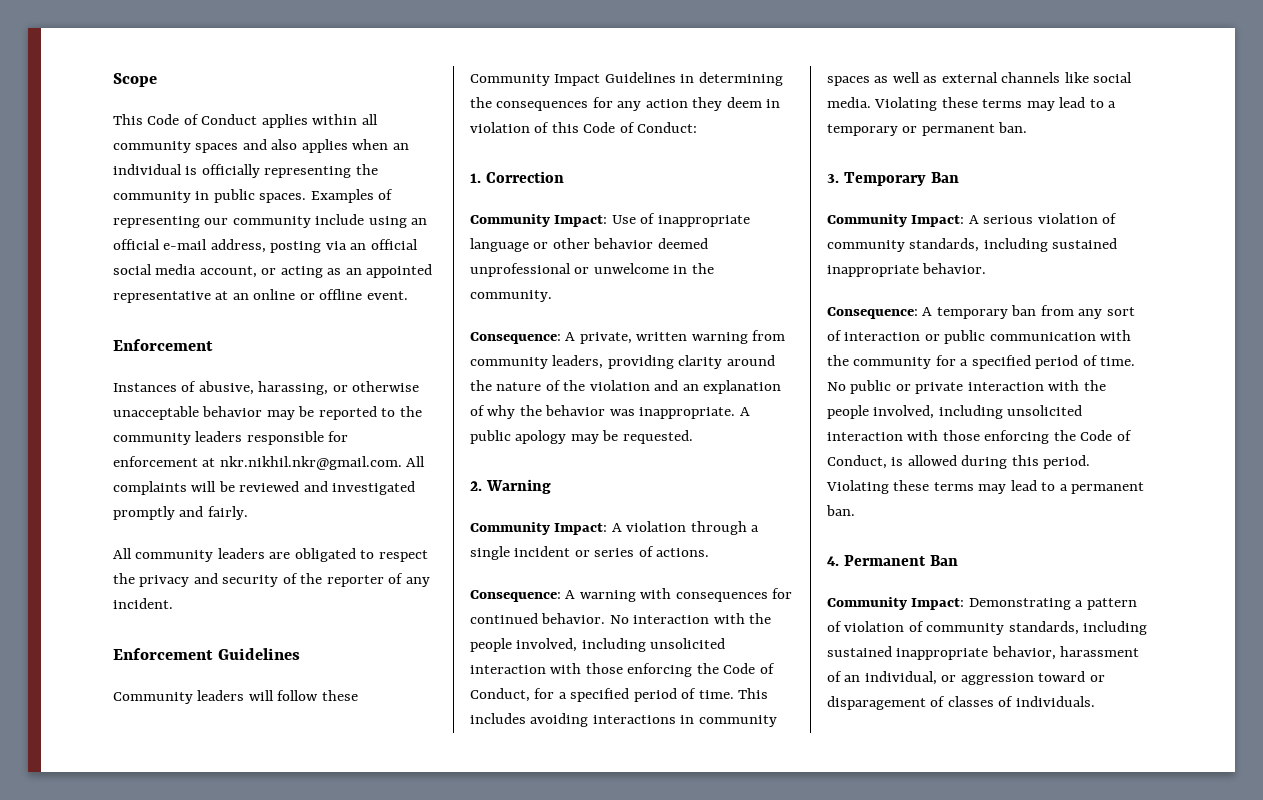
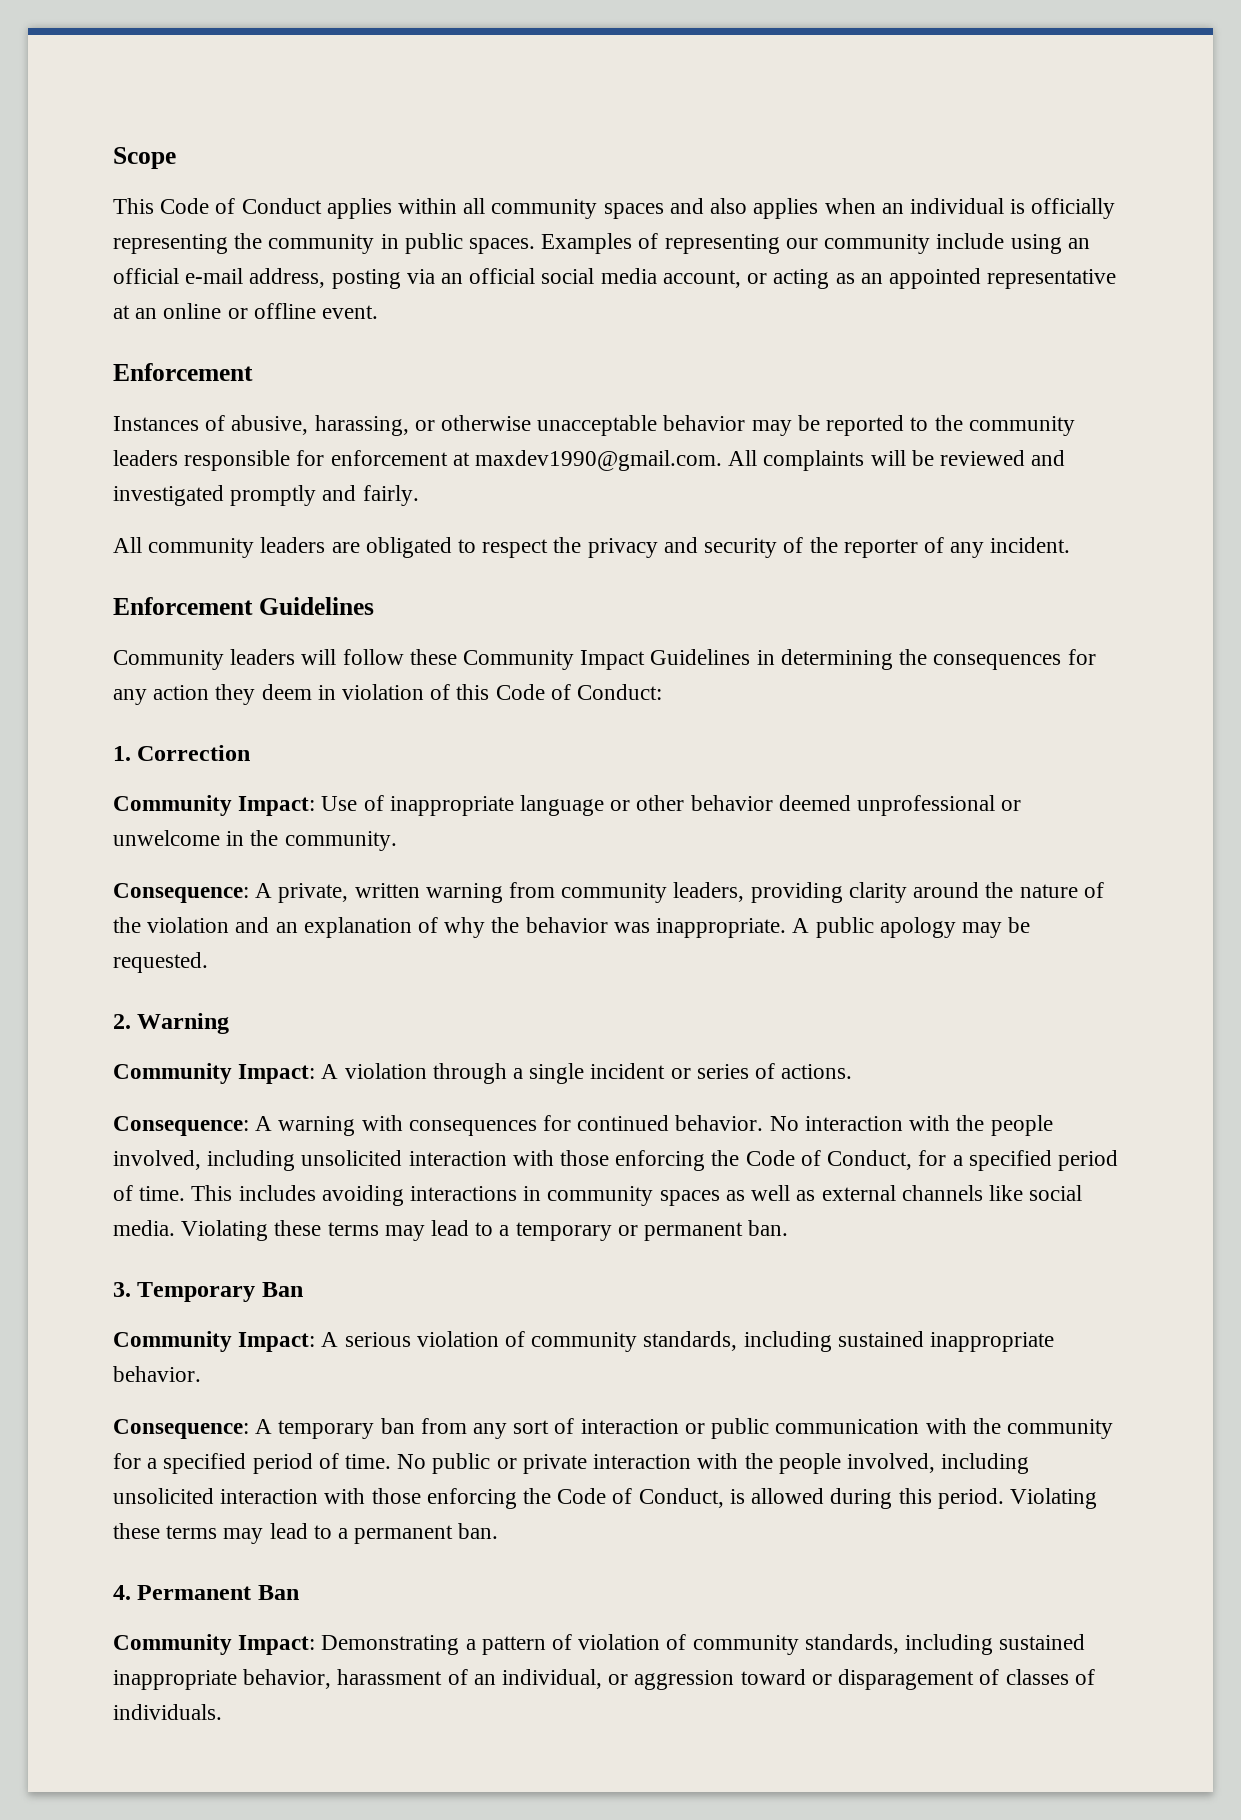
- Instances of abusive, harassing, or otherwise unacceptable behavior may be reported to the community leaders responsible for enforcement at nkr.nikhil.nkr@gmail.com. All complaints will be reviewed and investigated promptly and fairly.
+ Instances of abusive, harassing, or otherwise unacceptable behavior may be reported to the community leaders responsible for enforcement at maxdev1990@gmail.com. All complaints will be reviewed and investigated promptly and fairly.

